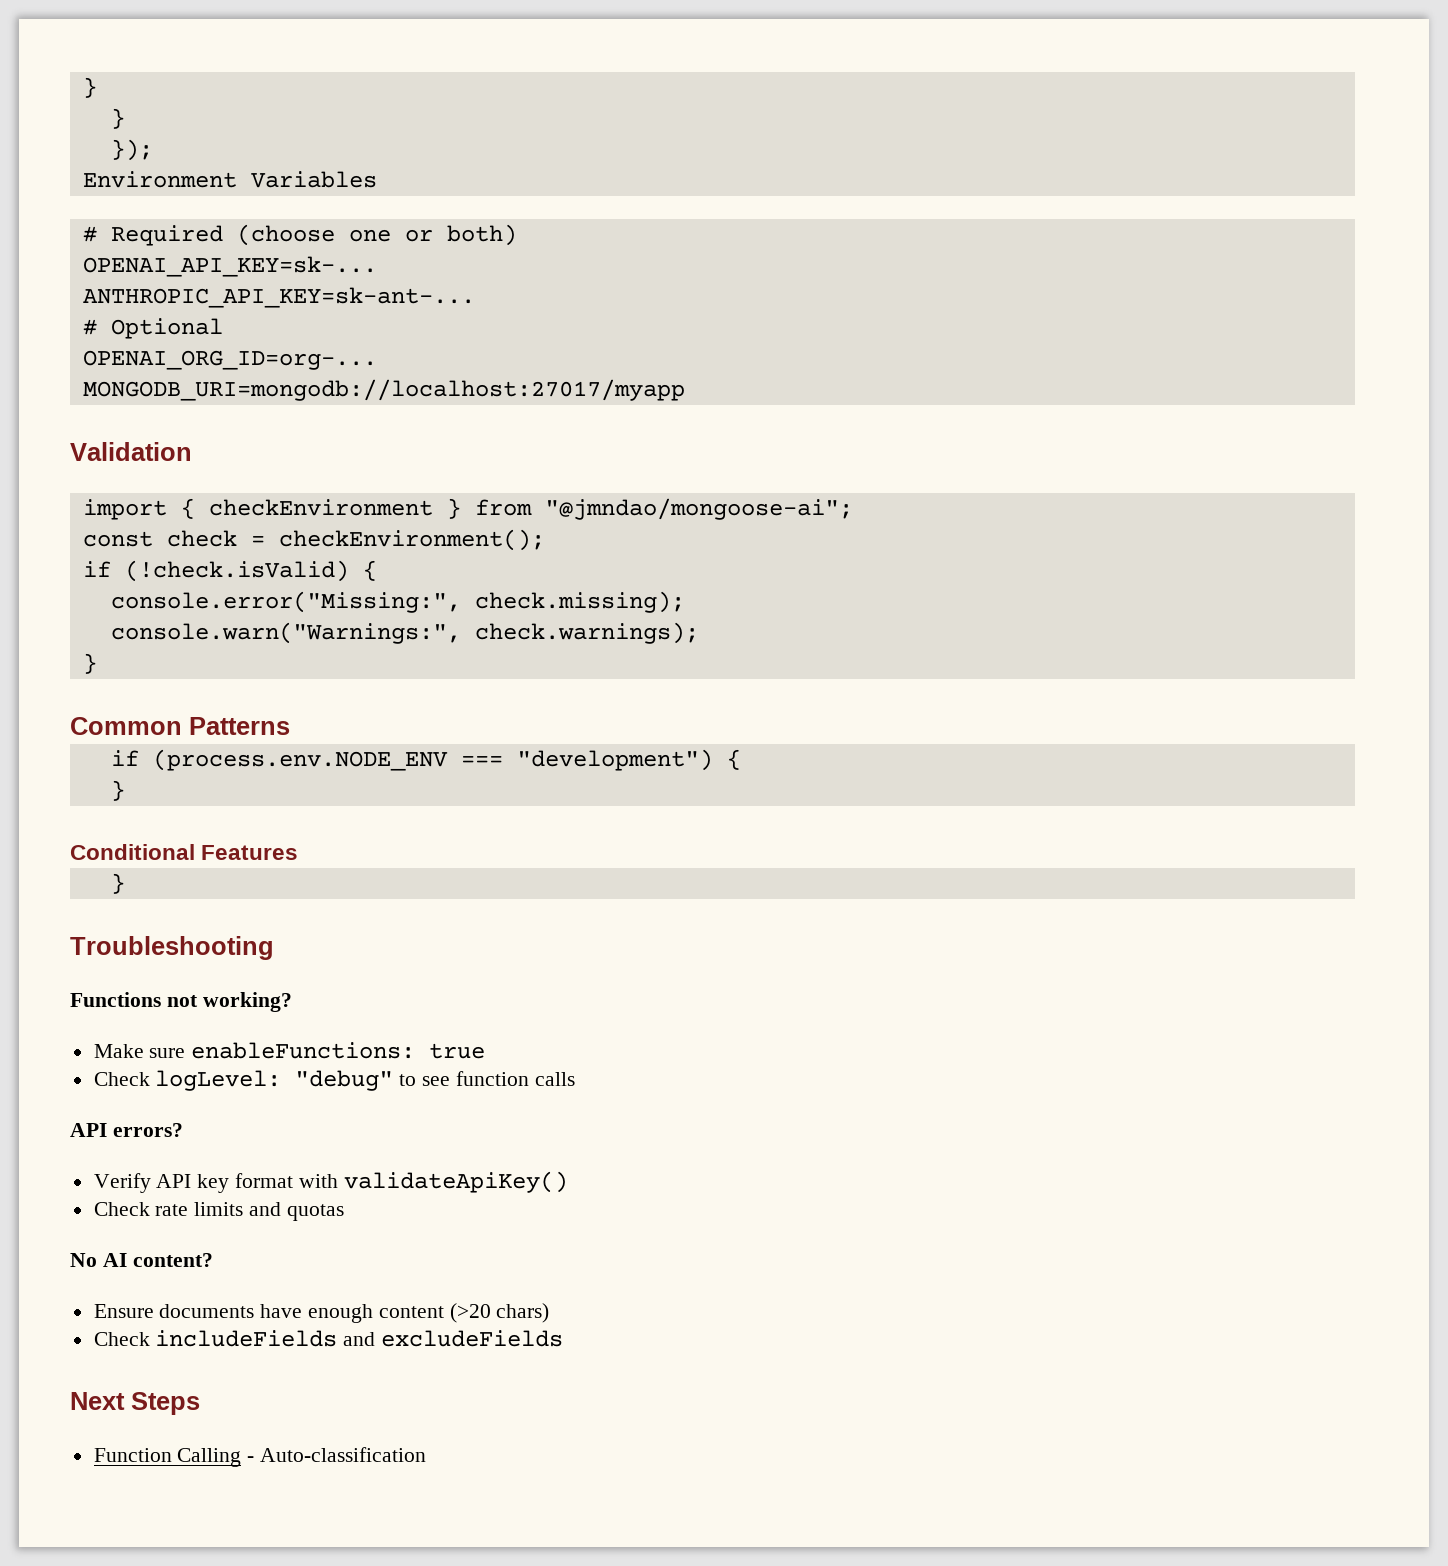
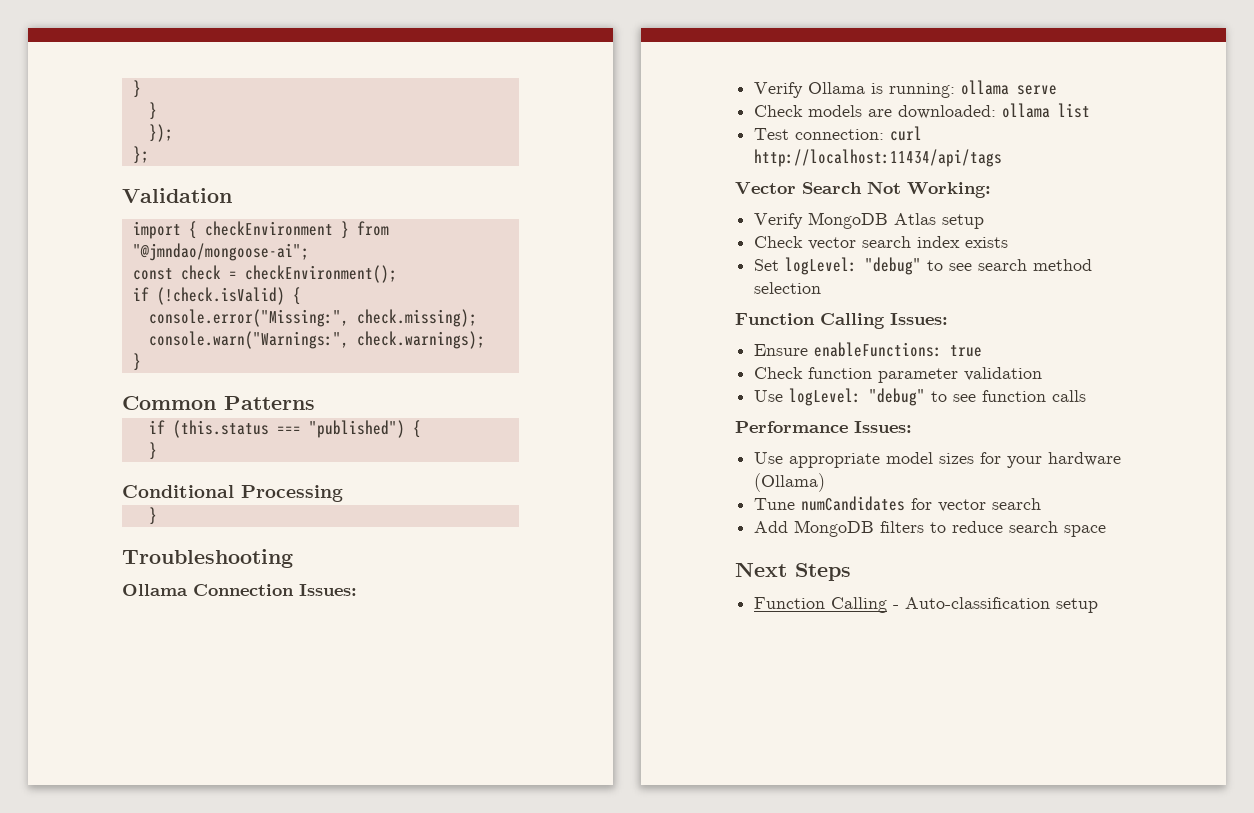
- Environment Variables
- # Required (choose one or both)
- OPENAI_API_KEY=sk-...
- ANTHROPIC_API_KEY=sk-ant-...
- # Optional
- OPENAI_ORG_ID=org-...
- MONGODB_URI=mongodb://localhost:27017/myapp
+ };
- if (process.env.NODE_ENV === "development") {
+ if (this.status === "published") {
- Conditional Features
+ Conditional Processing
- Functions not working?
- Make sure enableFunctions: true
+ Ollama Connection Issues:
+ Verify Ollama is running: ollama serve
+ Check models are downloaded: ollama list
+ Test connection: curl http://localhost:11434/api/tags
+ Vector Search Not Working:
+ Verify MongoDB Atlas setup
+ Check vector search index exists
+ Set logLevel: "debug" to see search method selection
+ Function Calling Issues:
+ Ensure enableFunctions: true
- Check logLevel: "debug" to see function calls
+ Check function parameter validation
+ Use logLevel: "debug" to see function calls
- API errors?
- Verify API key format with validateApiKey()
- Check rate limits and quotas
- No AI content?
- Ensure documents have enough content (>20 chars)
- Check includeFields and excludeFields
+ Performance Issues:
+ Use appropriate model sizes for your hardware (Ollama)
+ Tune numCandidates for vector search
+ Add MongoDB filters to reduce search space
- Function Calling - Auto-classification
+ Function Calling - Auto-classification setup

